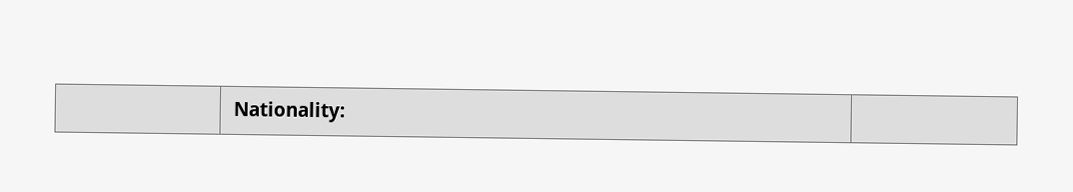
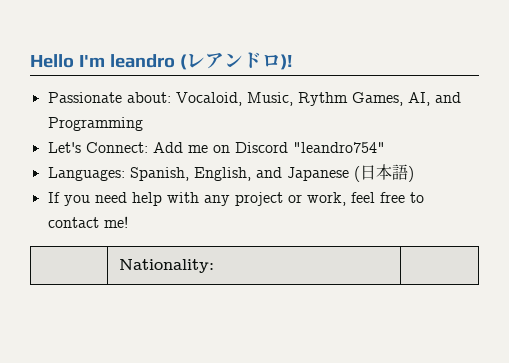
+ Hello I'm leandro (レアンドロ)!
+ Passionate about: Vocaloid, Music, Rythm Games, AI, and Programming
+ Let's Connect: Add me on Discord "leandro754"
+ Languages: Spanish, English, and Japanese (日本語)
+ If you need help with any project or work, feel free to contact me!

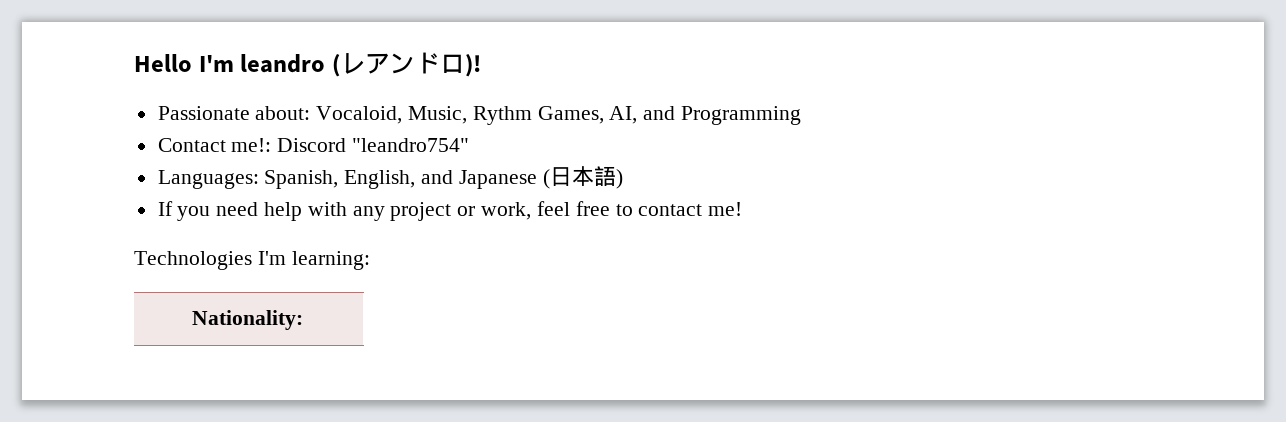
- Let's Connect: Add me on Discord "leandro754"
+ Contact me!: Discord "leandro754"
+ Technologies I'm learning:

